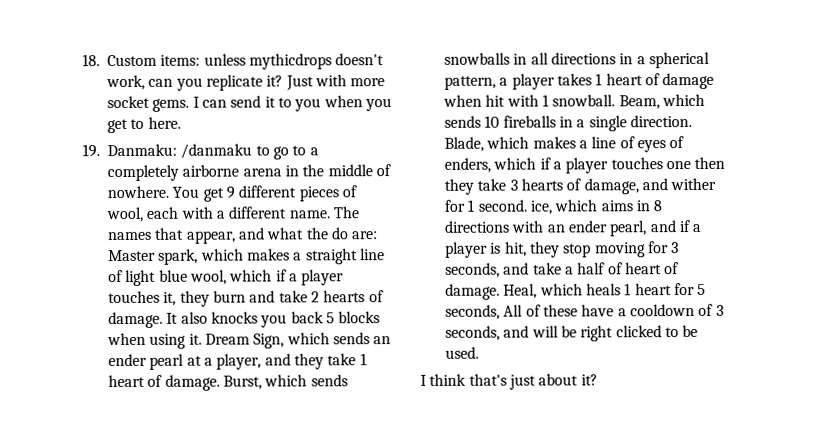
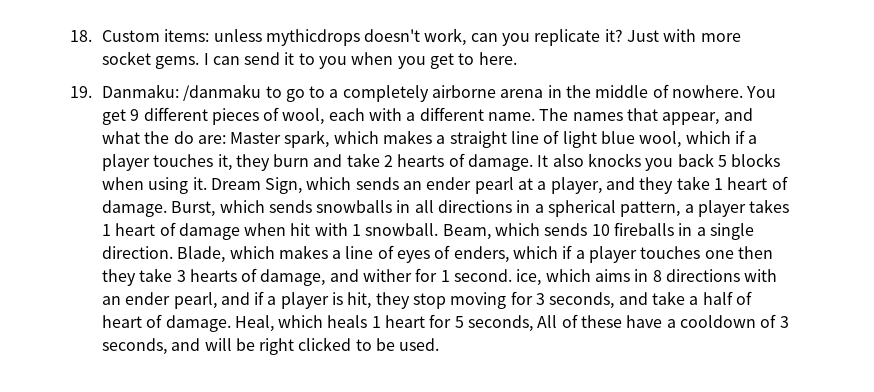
- I think that's just about it?

